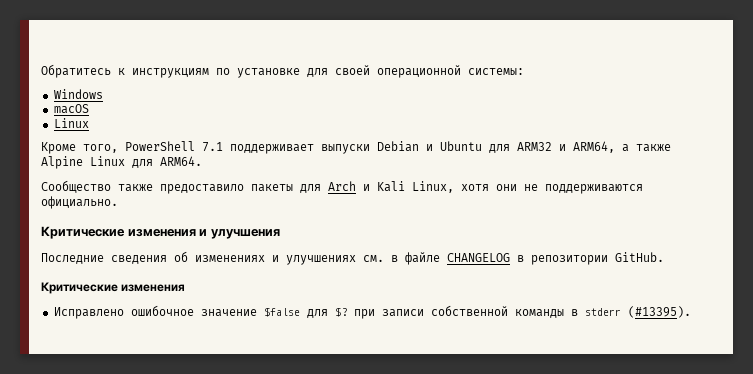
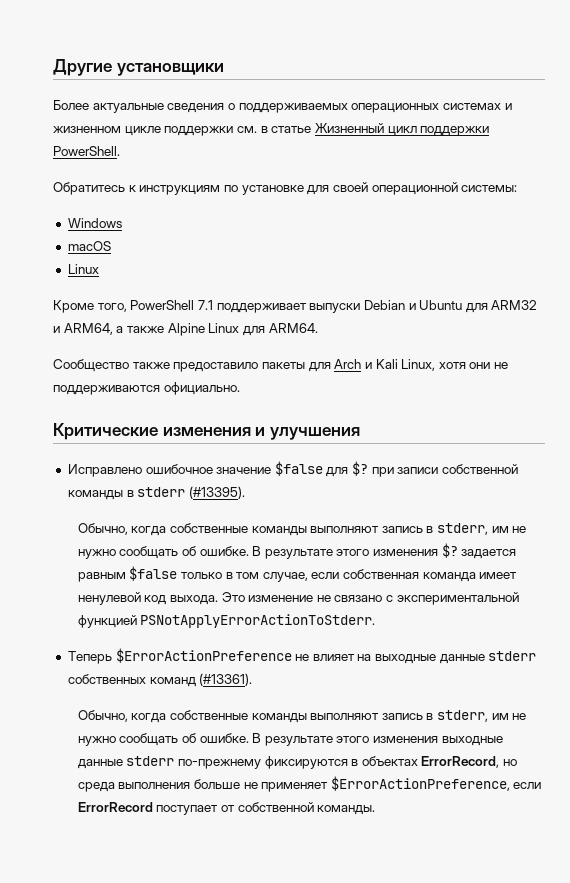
+ Другие установщики
+ Более актуальные сведения о поддерживаемых операционных системах и жизненном цикле поддержки см. в статье Жизненный цикл поддержки PowerShell.
- Последние сведения об изменениях и улучшениях см. в файле CHANGELOG в репозитории GitHub.
- Критические изменения
+ Обычно, когда собственные команды выполняют запись в stderr, им не нужно сообщать об ошибке. В результате этого изменения $? задается равным $false только в том случае, если собственная команда имеет ненулевой код выхода. Это изменение не связано с экспериментальной функцией PSNotApplyErrorActionToStderr.
+ Теперь $ErrorActionPreference не влияет на выходные данные stderr собственных команд (#13361).
+ Обычно, когда собственные команды выполняют запись в stderr, им не нужно сообщать об ошибке. В результате этого изменения выходные данные stderr по-прежнему фиксируются в объектах ErrorRecord, но среда выполнения больше не применяет $ErrorActionPreference, если ErrorRecord поступает от собственной команды.

